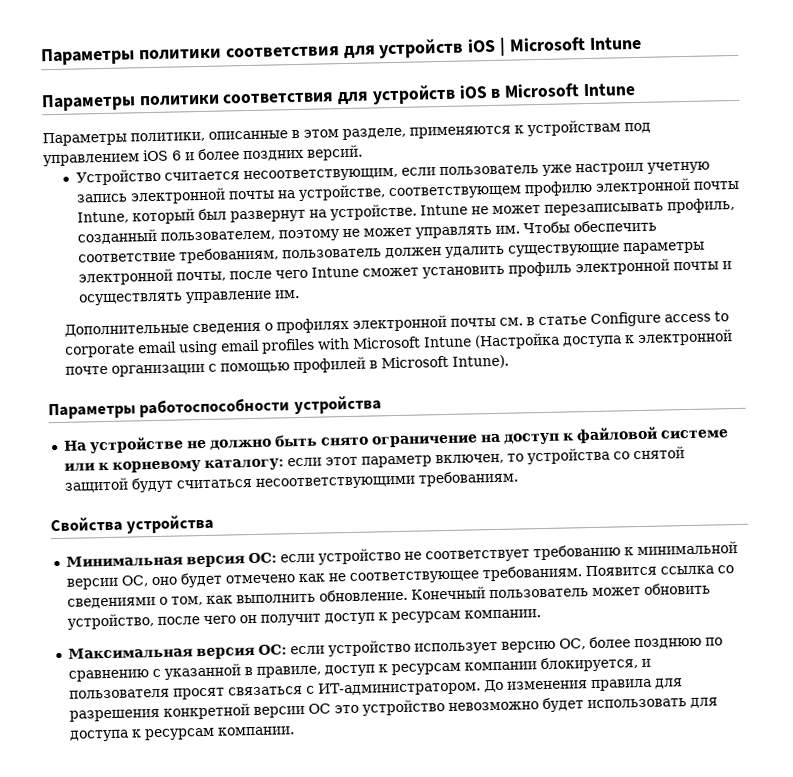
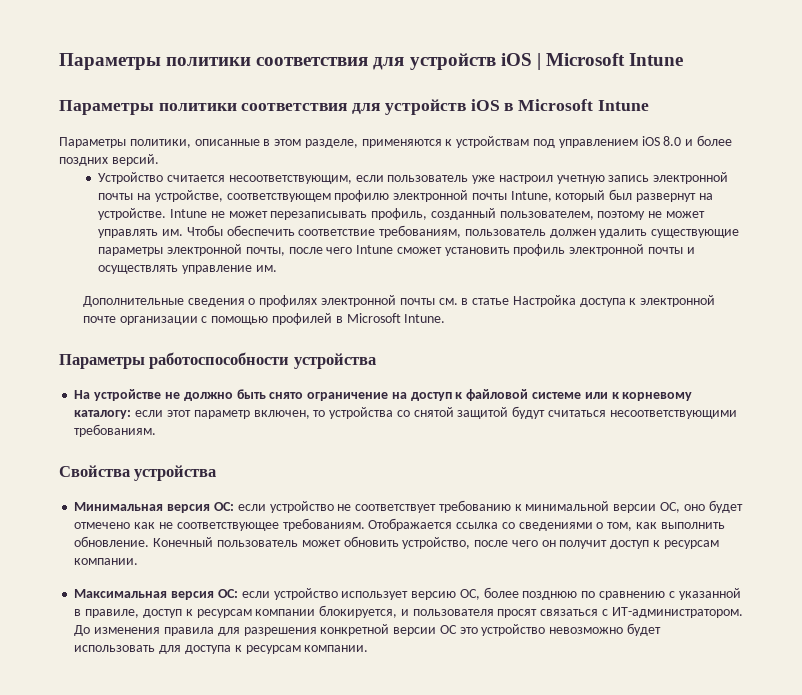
- Параметры политики, описанные в этом разделе, применяются к устройствам под управлением iOS 6 и более поздних версий.
+ Параметры политики, описанные в этом разделе, применяются к устройствам под управлением iOS 8.0 и более поздних версий.
- Дополнительные сведения о профилях электронной почты см. в статье Configure access to corporate email using email profiles with Microsoft Intune (Настройка доступа к электронной почте организации с помощью профилей в Microsoft Intune).
+ Дополнительные сведения о профилях электронной почты см. в статье Настройка доступа к электронной почте организации с помощью профилей в Microsoft Intune.
- Появится ссылка со сведениями о том, как выполнить обновление.
+ Отображается ссылка со сведениями о том, как выполнить обновление.

